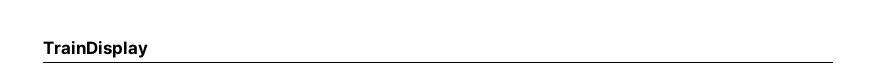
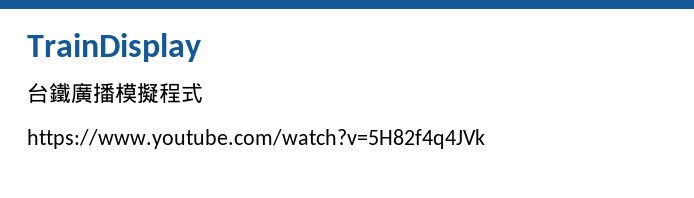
+ 台鐵廣播模擬程式
+ https://www.youtube.com/watch?v=5H82f4q4JVk

